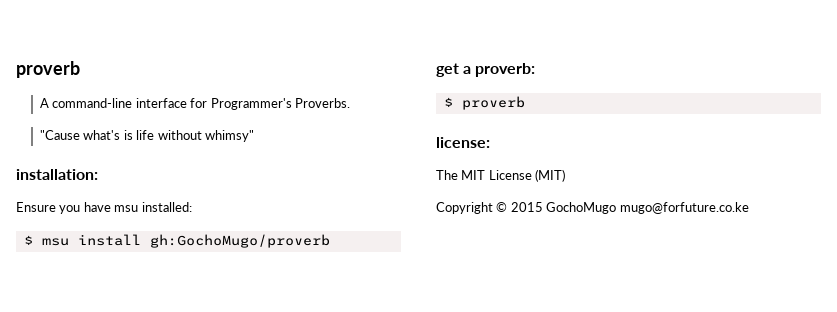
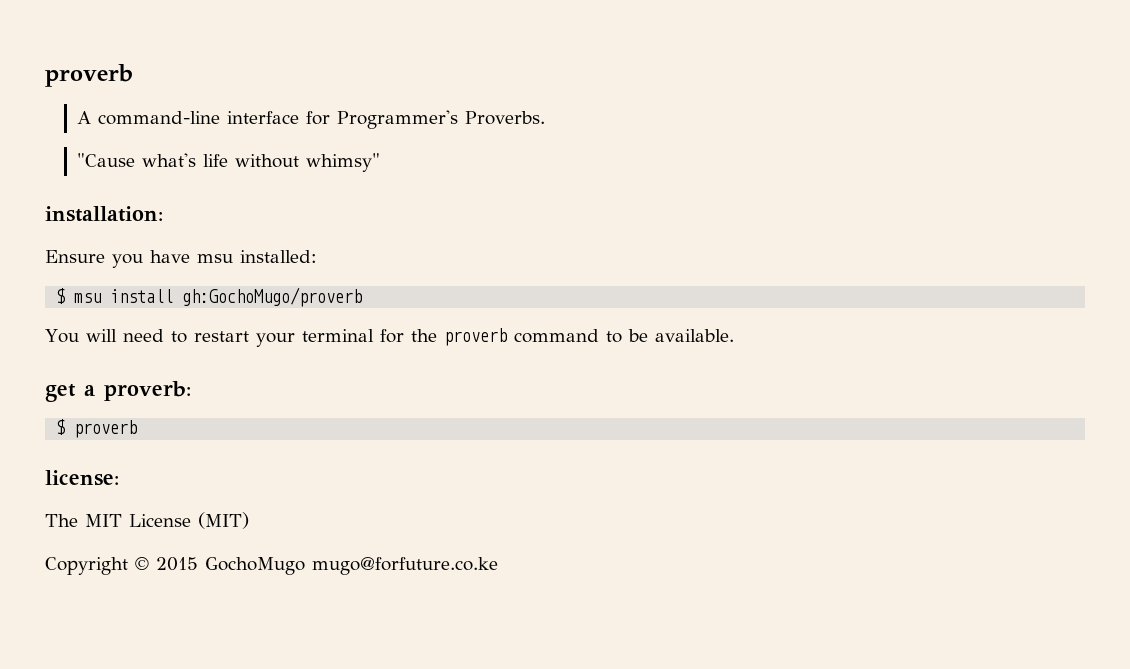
- "Cause what's is life without whimsy"
+ "Cause what's life without whimsy"
+ You will need to restart your terminal for the proverb command to be available.

